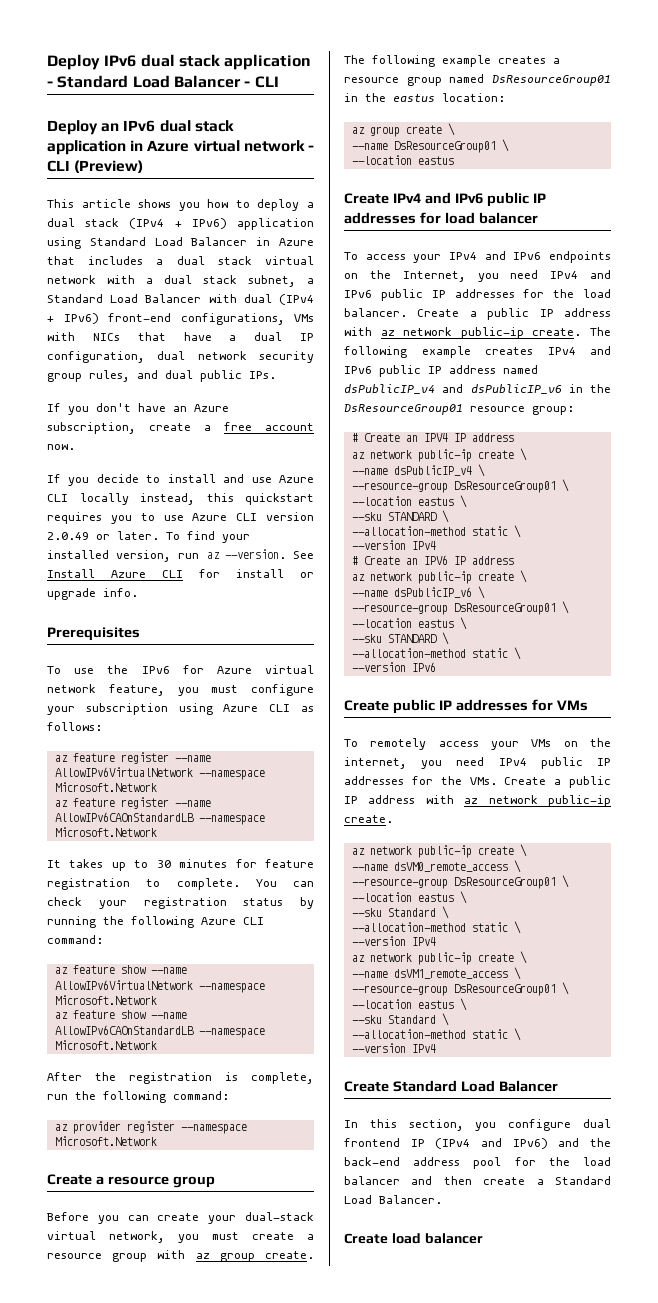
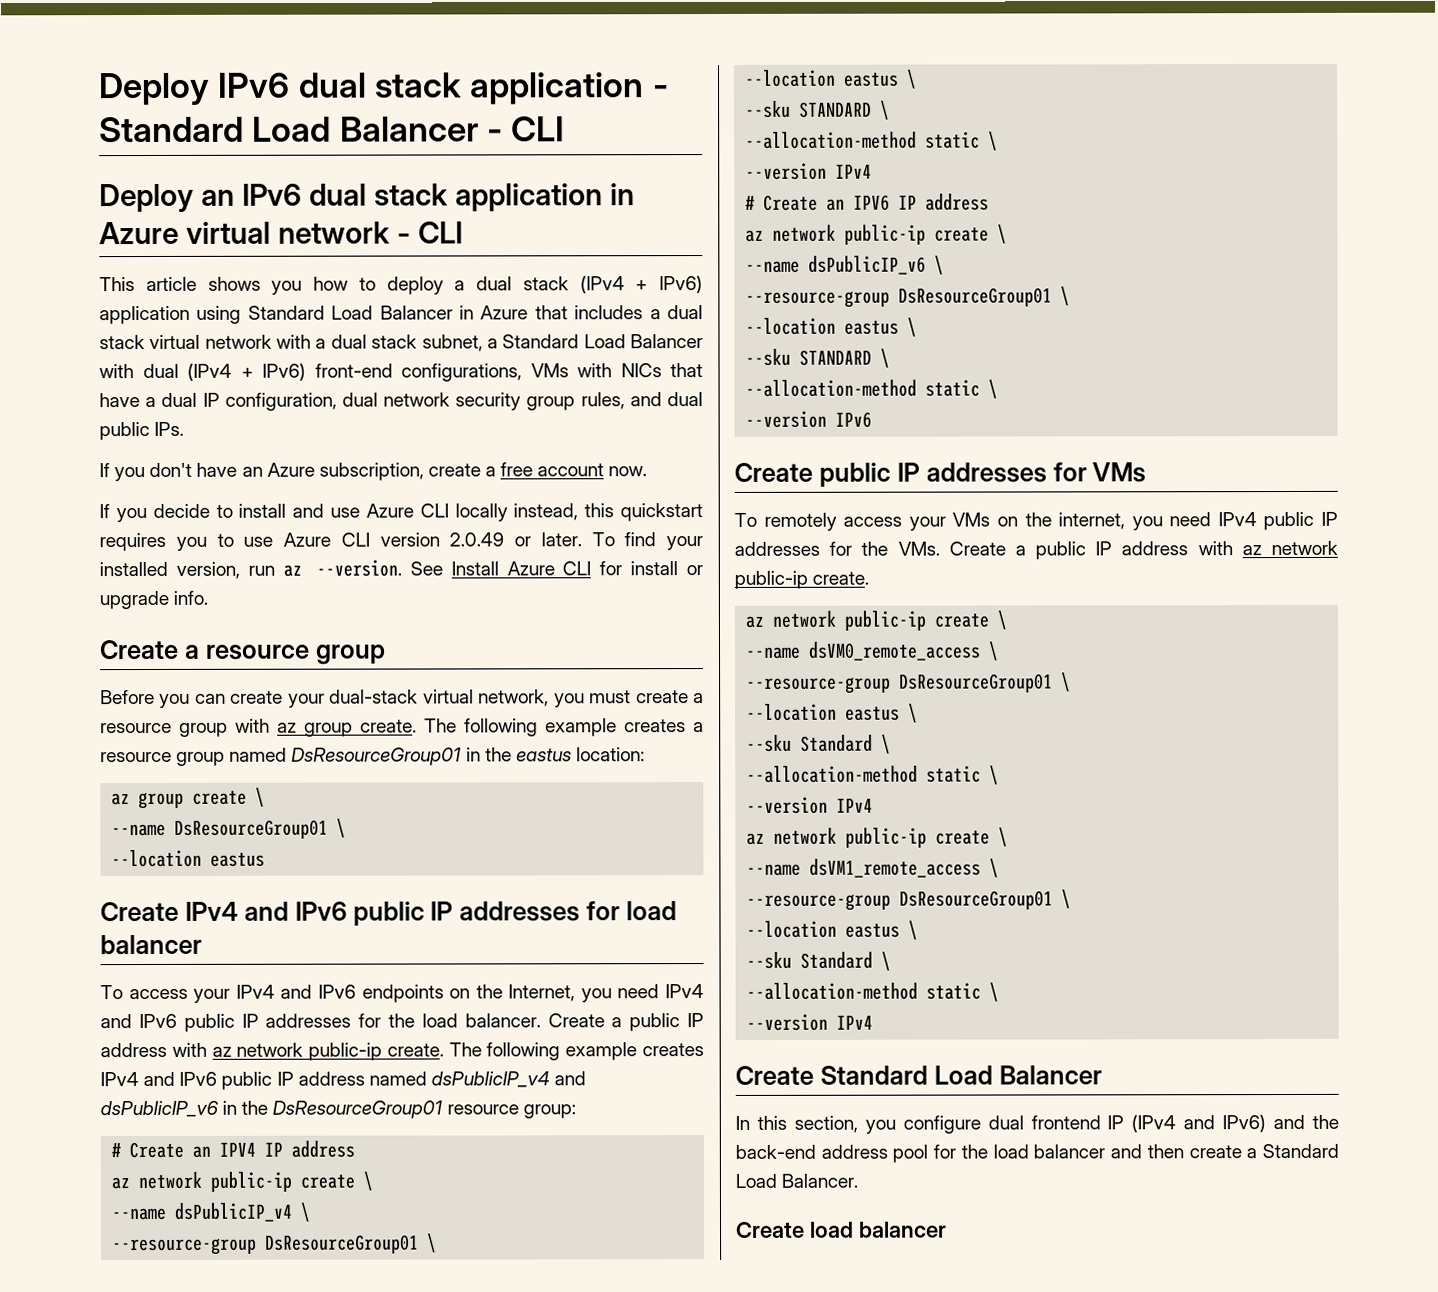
- Deploy an IPv6 dual stack application in Azure virtual network - CLI (Preview)
+ Deploy an IPv6 dual stack application in Azure virtual network - CLI
- Prerequisites
- To use the IPv6 for Azure virtual network feature, you must configure your subscription using Azure CLI as follows:
- az feature register --name AllowIPv6VirtualNetwork --namespace Microsoft.Network
- az feature register --name AllowIPv6CAOnStandardLB --namespace Microsoft.Network
- It takes up to 30 minutes for feature registration to complete. You can check your registration status by running the following Azure CLI command:
- az feature show --name AllowIPv6VirtualNetwork --namespace Microsoft.Network
- az feature show --name AllowIPv6CAOnStandardLB --namespace Microsoft.Network
- After the registration is complete, run the following command:
- az provider register --namespace Microsoft.Network

